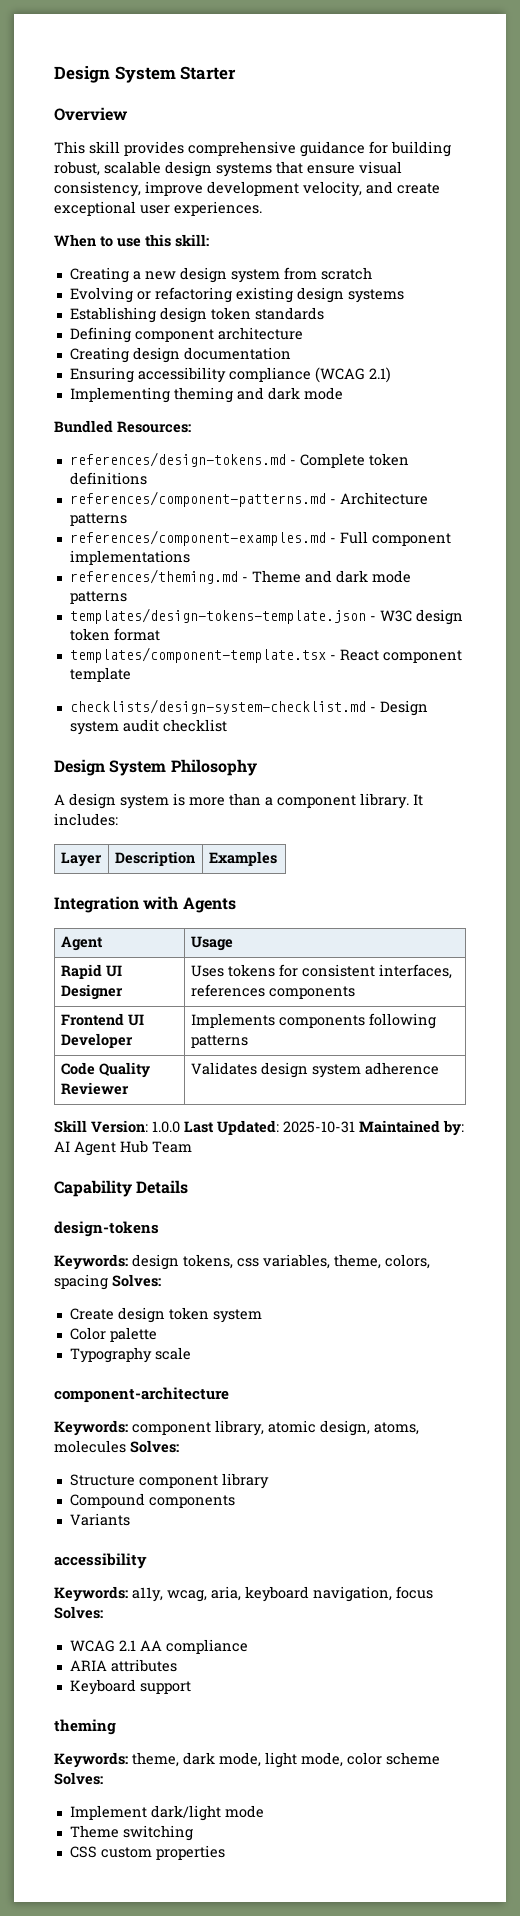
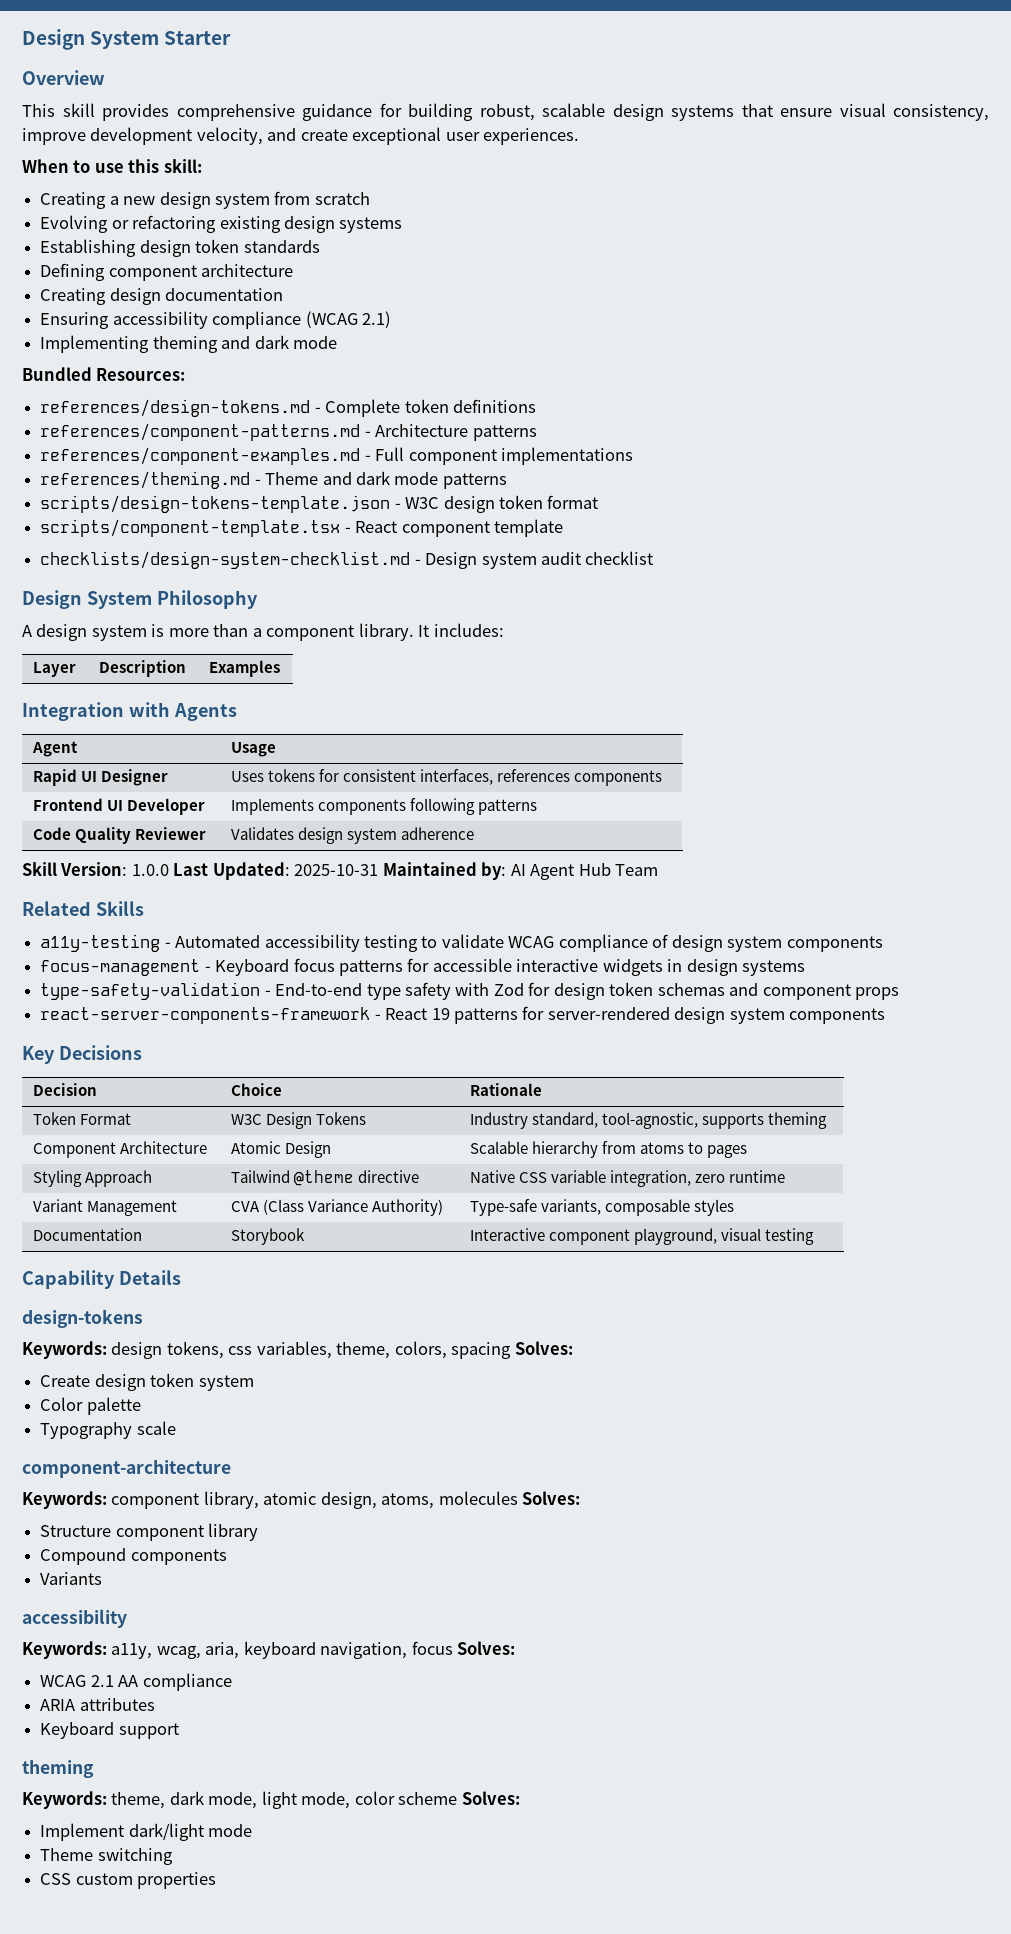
- templates/design-tokens-template.json - W3C design token format
+ scripts/design-tokens-template.json - W3C design token format
- templates/component-template.tsx - React component template
+ scripts/component-template.tsx - React component template
+ Related Skills
+ a11y-testing - Automated accessibility testing to validate WCAG compliance of design system components
+ focus-management - Keyboard focus patterns for accessible interactive widgets in design systems
+ type-safety-validation - End-to-end type safety with Zod for design token schemas and component props
+ react-server-components-framework - React 19 patterns for server-rendered design system components
+ Key Decisions
+ Decision | Choice | Rationale
+ Token Format | W3C Design Tokens | Industry standard, tool-agnostic, supports theming
+ Component Architecture | Atomic Design | Scalable hierarchy from atoms to pages
+ Styling Approach | Tailwind @theme directive | Native CSS variable integration, zero runtime
+ Variant Management | CVA (Class Variance Authority) | Type-safe variants, composable styles
+ Documentation | Storybook | Interactive component playground, visual testing

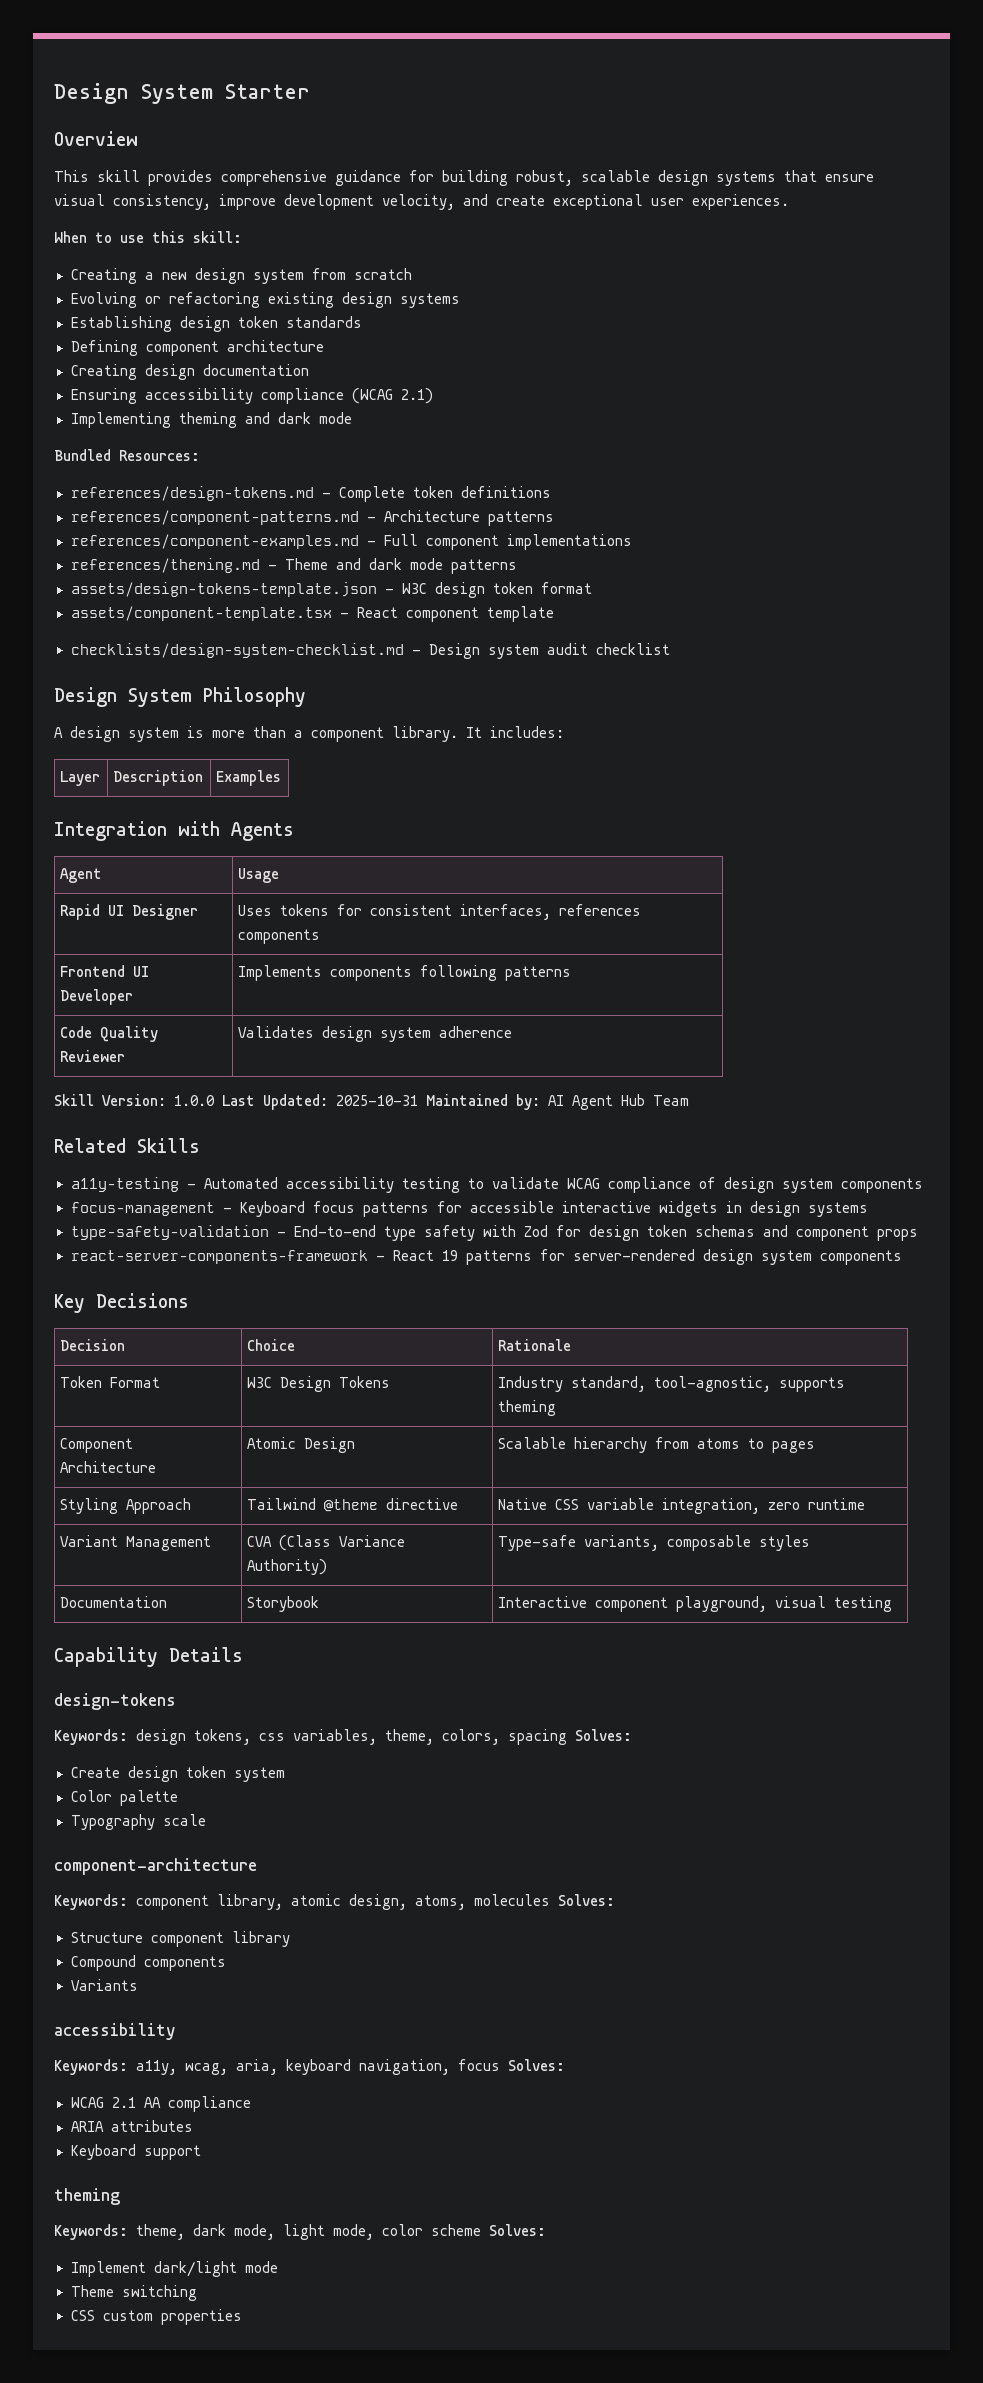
- scripts/design-tokens-template.json - W3C design token format
+ assets/design-tokens-template.json - W3C design token format
- scripts/component-template.tsx - React component template
+ assets/component-template.tsx - React component template

